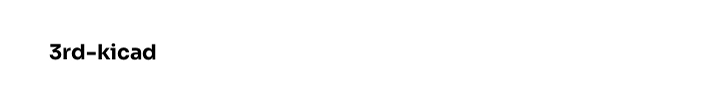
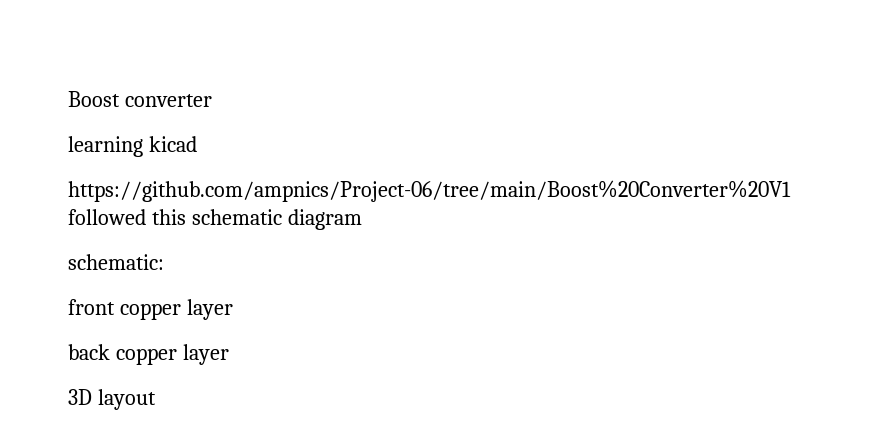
- 3rd-kicad
+ Boost converter
+ learning kicad
+ https://github.com/ampnics/Project-06/tree/main/Boost%20Converter%20V1 followed this schematic diagram
+ schematic:
+ front copper layer
+ back copper layer
+ 3D layout

